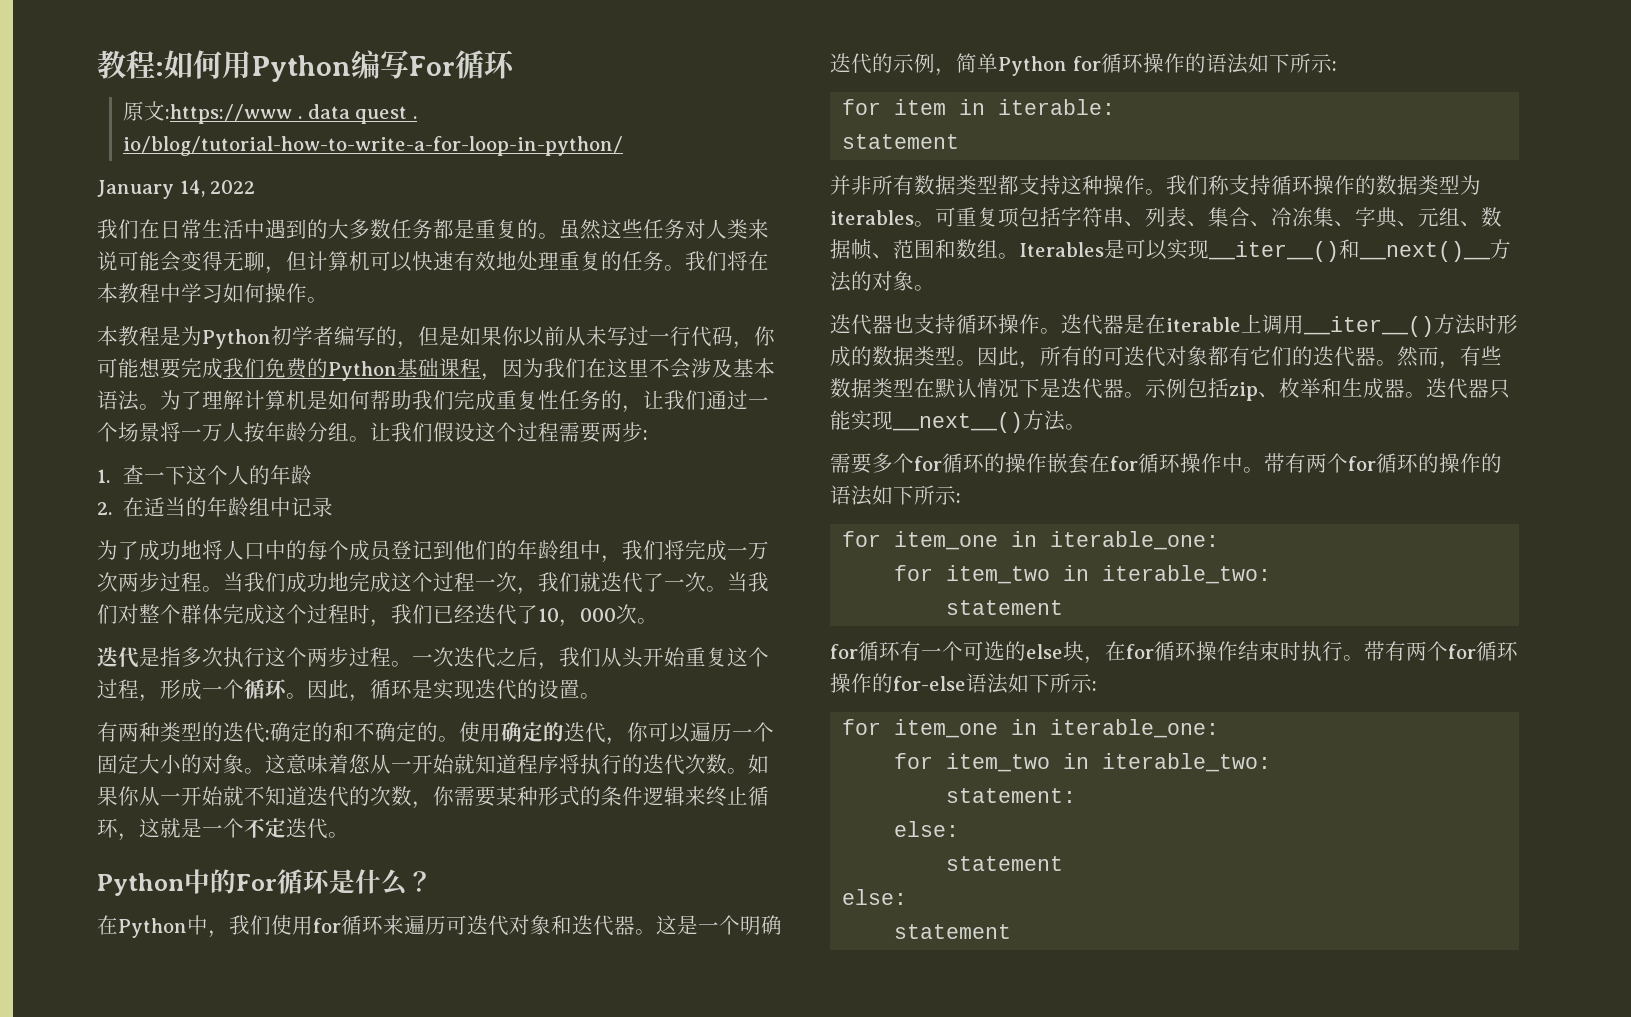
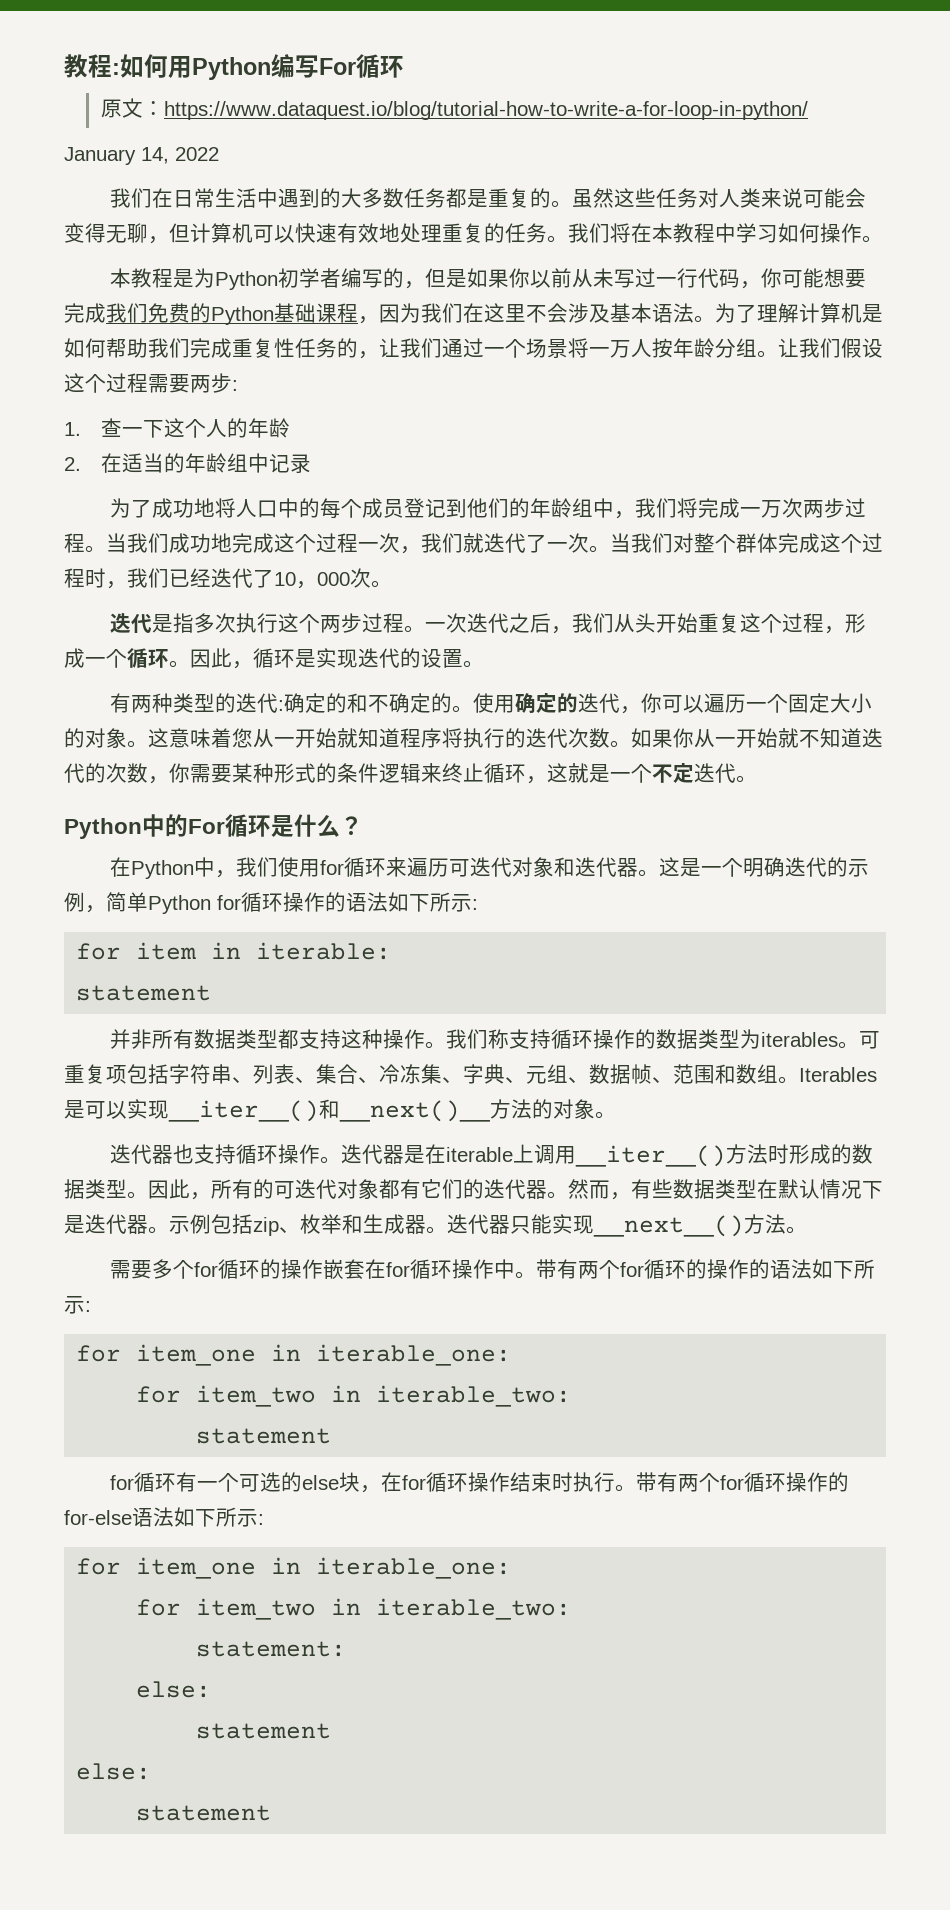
- 原文:https://www . data quest . io/blog/tutorial-how-to-write-a-for-loop-in-python/
+ 原文：https://www.dataquest.io/blog/tutorial-how-to-write-a-for-loop-in-python/

